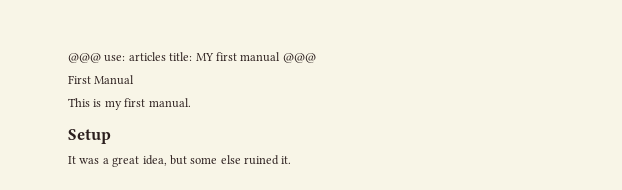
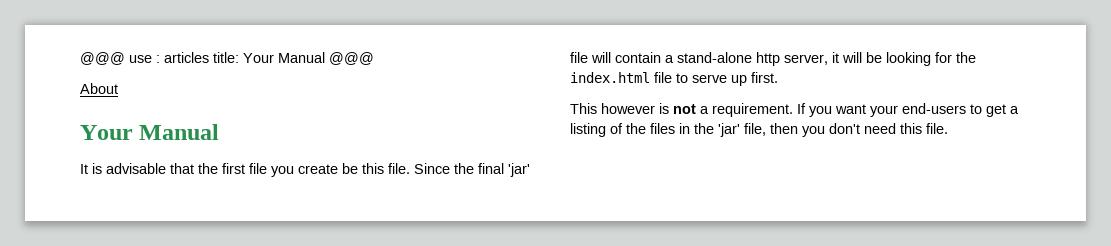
- @@@ use: articles title: MY first manual @@@
+ @@@ use : articles title: Your Manual @@@
- First Manual
+ About
+ Your Manual
- This is my first manual.
- Setup
- It was a great idea, but some else ruined it.
+ It is advisable that the first file you create be this file. Since the final 'jar' file will contain a stand-alone http server, it will be looking for the index.html file to serve up first.
+ This however is not a requirement. If you want your end-users to get a listing of the files in the 'jar' file, then you don't need this file.

